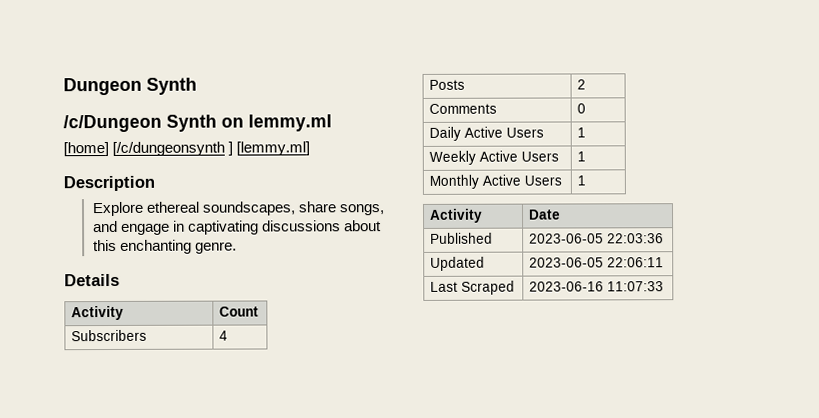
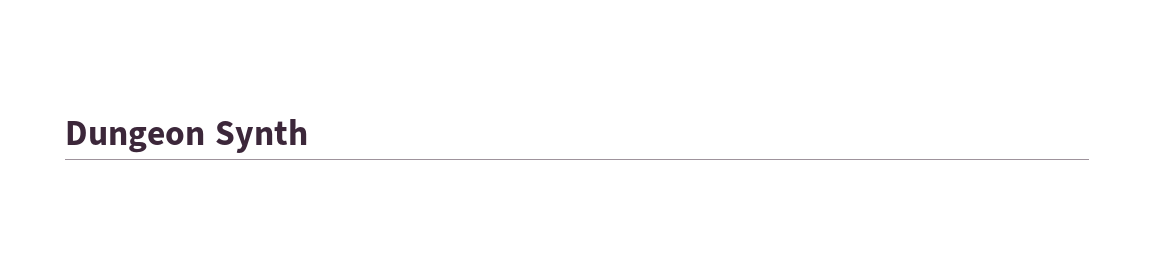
- /c/Dungeon Synth on lemmy.ml
- [home] [/c/dungeonsynth ] [lemmy.ml]
- Description
- Explore ethereal soundscapes, share songs, and engage in captivating discussions about this enchanting genre.
- Details
- Activity | Count
- Subscribers | 4
- Posts | 2
- Comments | 0
- Daily Active Users | 1
- Weekly Active Users | 1
- Monthly Active Users | 1
- Activity | Date
- Published | 2023-06-05 22:03:36
- Updated | 2023-06-05 22:06:11
- Last Scraped | 2023-06-16 11:07:33

